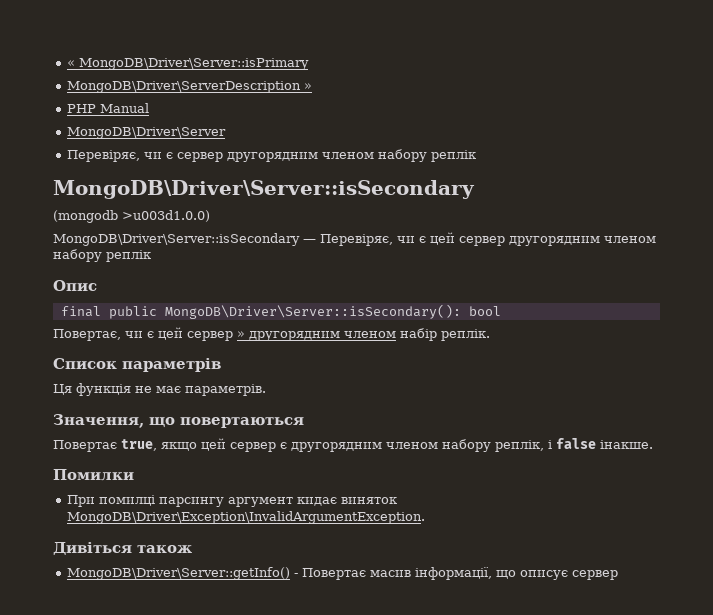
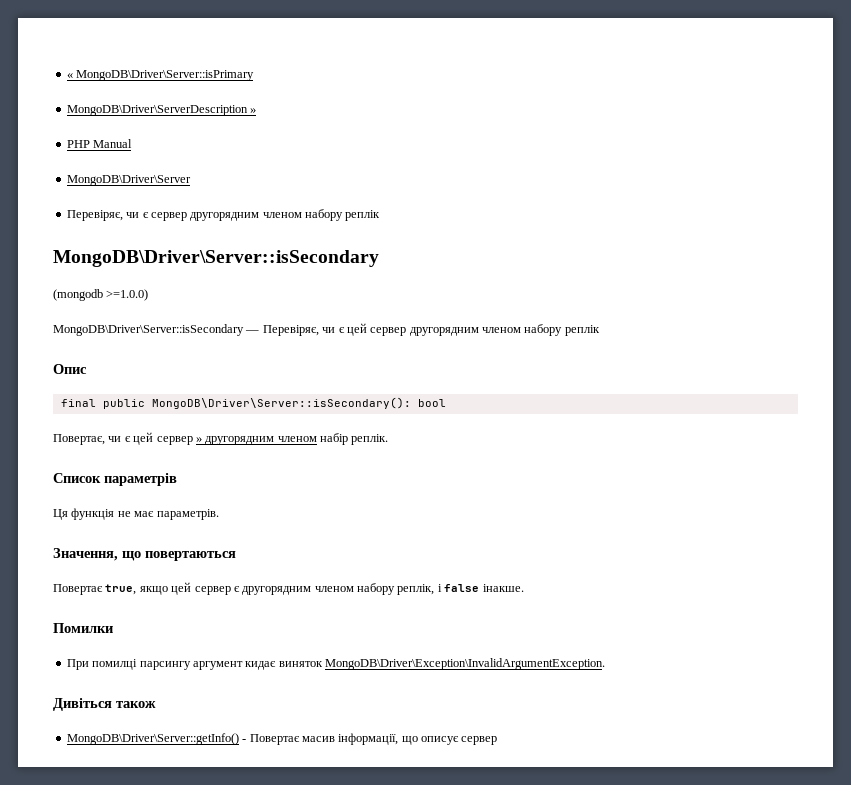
- (mongodb >u003d1.0.0)
+ (mongodb >=1.0.0)

